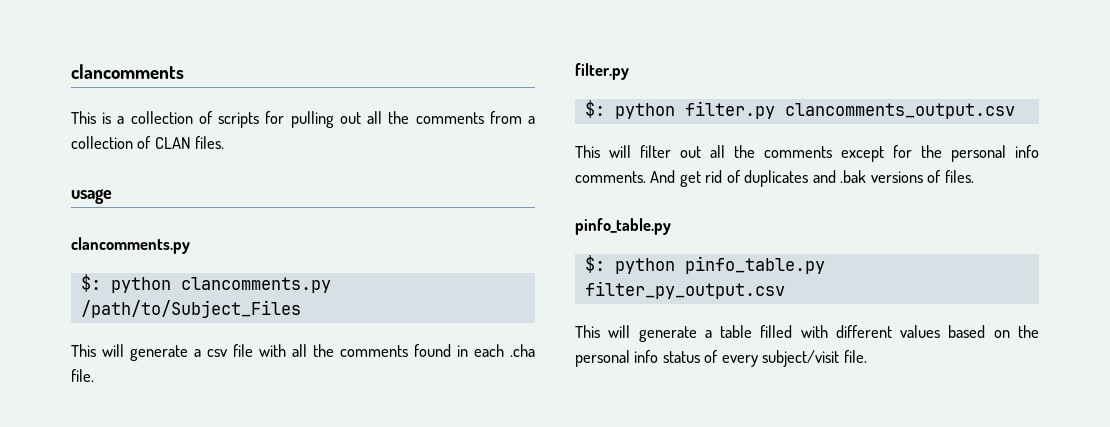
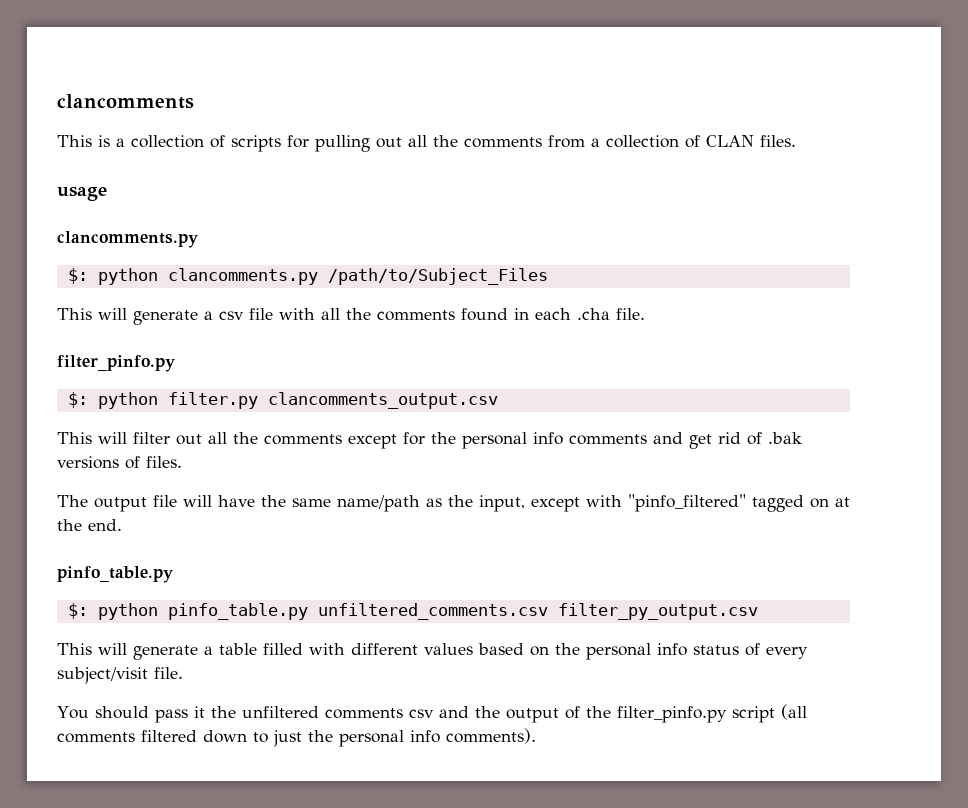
  This will generate a csv file with all the comments found in each .cha file.
- filter.py
+ filter_pinfo.py
- This will filter out all the comments except for the personal info comments. And get rid of duplicates and .bak versions of files.
+ This will filter out all the comments except for the personal info comments and get rid of .bak versions of files.
+ The output file will have the same name/path as the input, except with "pinfo_filtered" tagged on at the end.
- $: python pinfo_table.py filter_py_output.csv
+ $: python pinfo_table.py unfiltered_comments.csv filter_py_output.csv
+ You should pass it the unfiltered comments csv and the output of the filter_pinfo.py script (all comments filtered down to just the personal info comments).

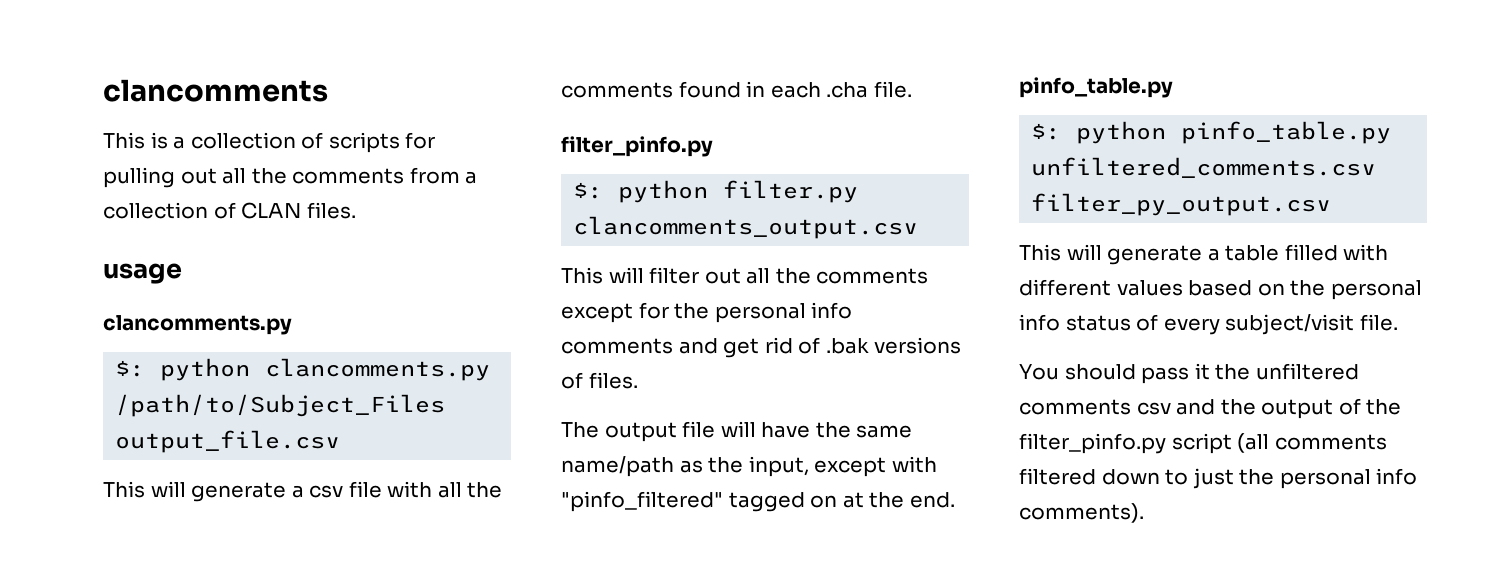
- $: python clancomments.py /path/to/Subject_Files
+ $: python clancomments.py /path/to/Subject_Files output_file.csv

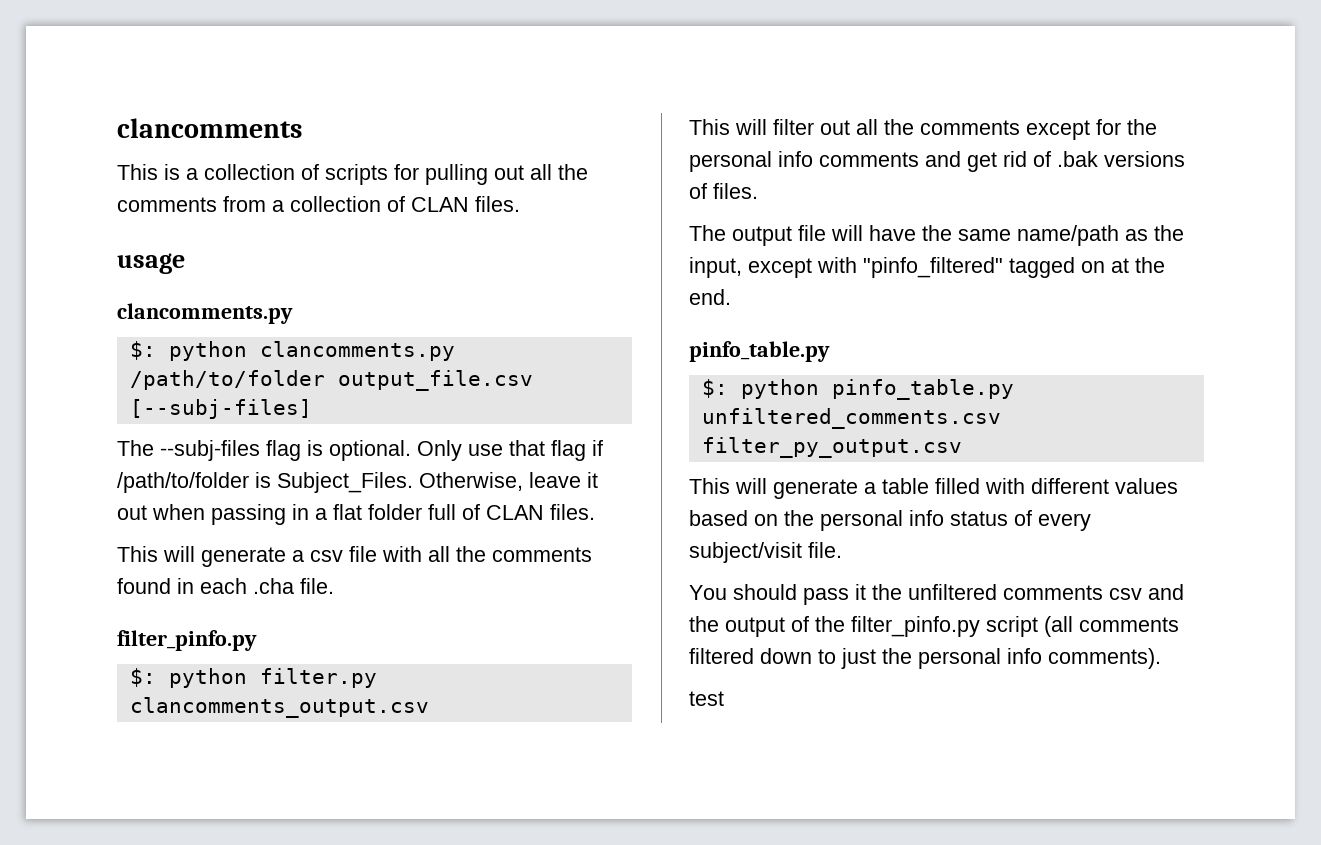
- $: python clancomments.py /path/to/Subject_Files output_file.csv
+ $: python clancomments.py /path/to/folder output_file.csv [--subj-files]
+ The --subj-files flag is optional. Only use that flag if /path/to/folder is Subject_Files. Otherwise, leave it out when passing in a flat folder full of CLAN files.
+ test

